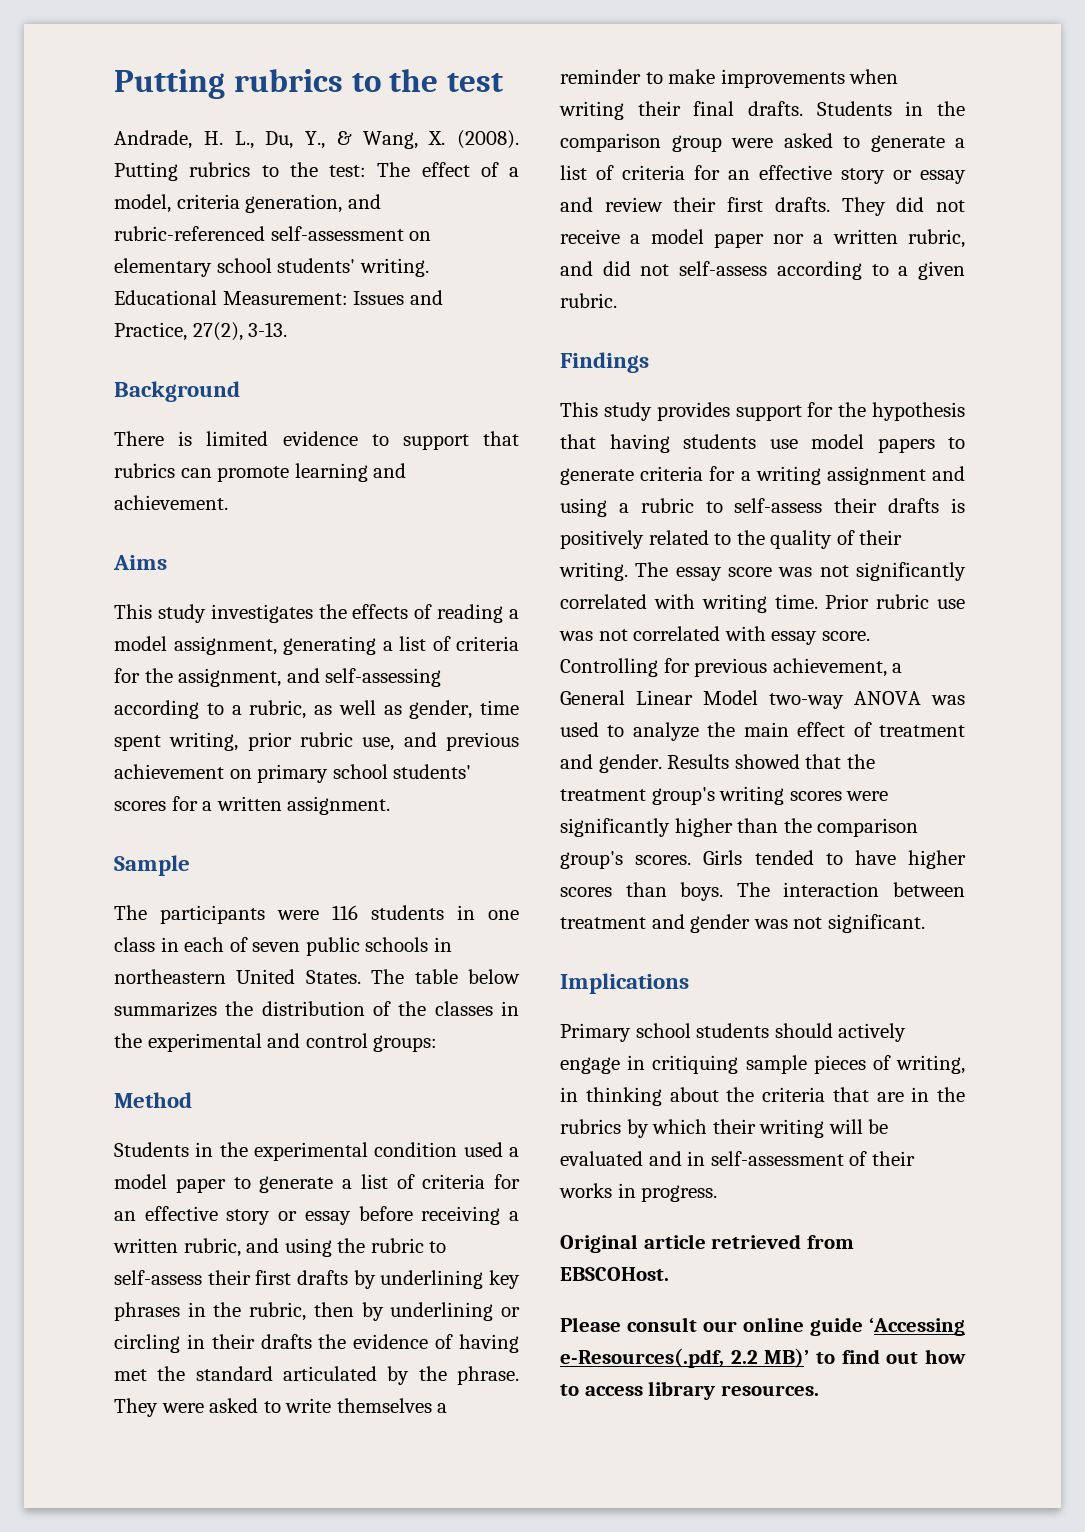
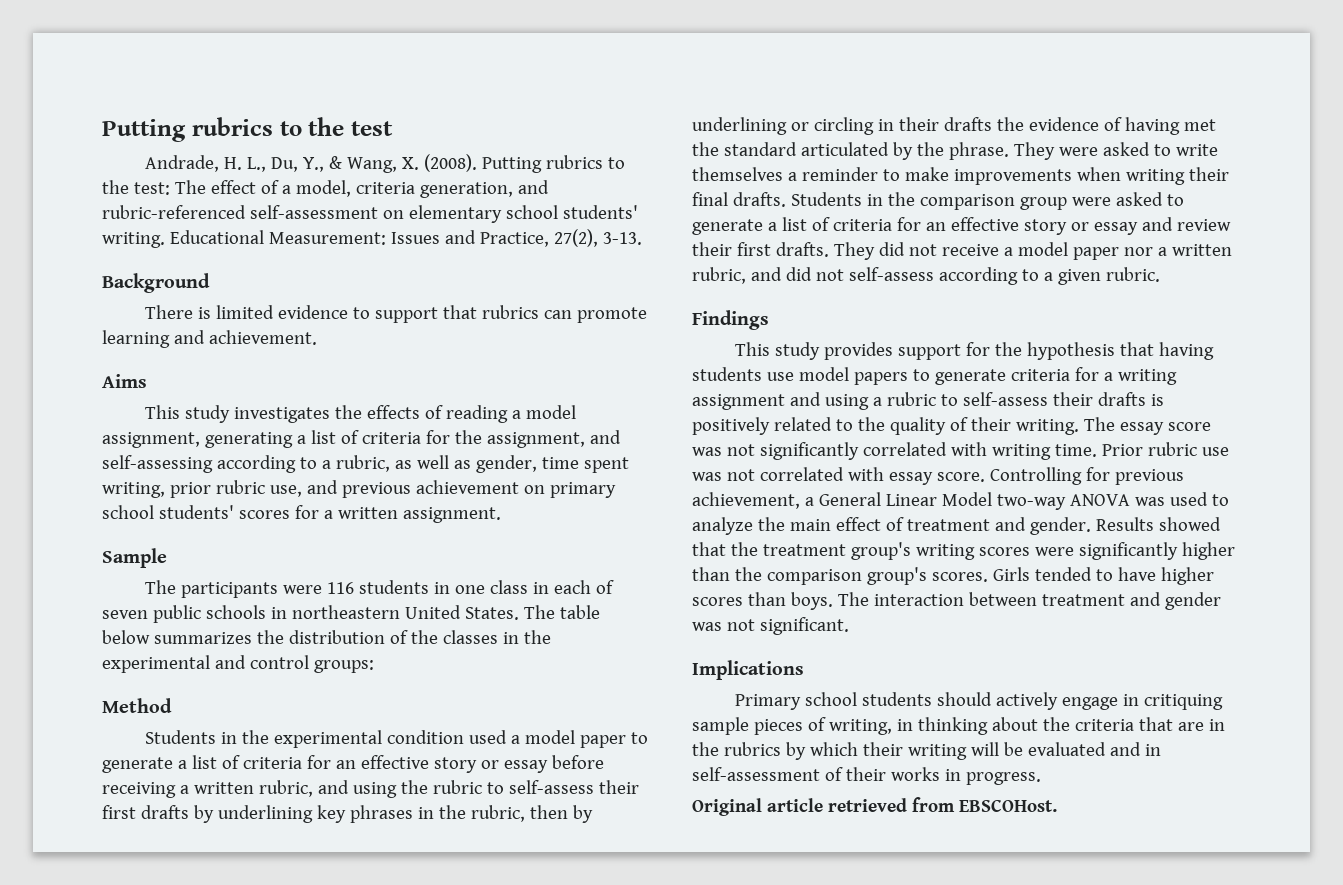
- Please consult our online guide ‘Accessing e-Resources(.pdf, 2.2 MB)’ to find out how to access library resources.

